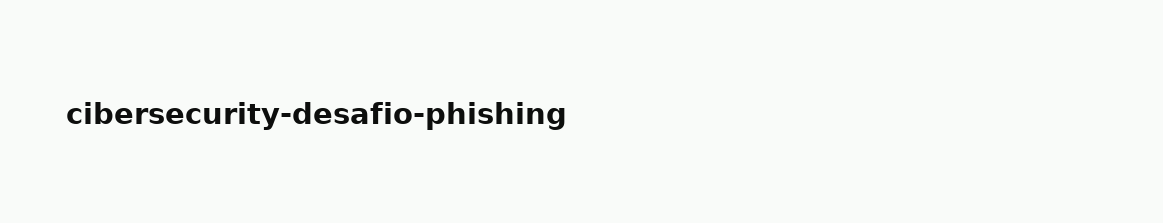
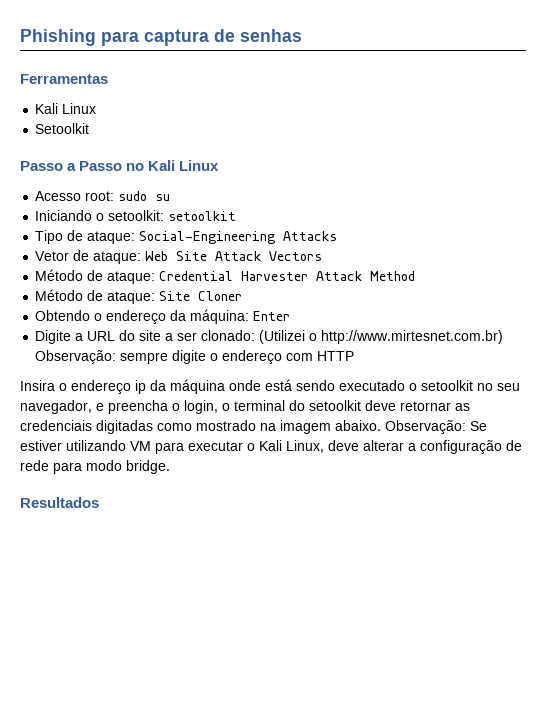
- cibersecurity-desafio-phishing
+ Phishing para captura de senhas
+ Ferramentas
+ Kali Linux
+ Setoolkit
+ Passo a Passo no Kali Linux
+ Acesso root: sudo su
+ Iniciando o setoolkit: setoolkit
+ Tipo de ataque: Social-Engineering Attacks
+ Vetor de ataque: Web Site Attack Vectors
+ Método de ataque: Credential Harvester Attack Method
+ Método de ataque: Site Cloner
+ Obtendo o endereço da máquina: Enter
+ Digite a URL do site a ser clonado: (Utilizei o http://www.mirtesnet.com.br) Observação: sempre digite o endereço com HTTP
+ Insira o endereço ip da máquina onde está sendo executado o setoolkit no seu navegador, e preencha o login, o terminal do setoolkit deve retornar as credenciais digitadas como mostrado na imagem abaixo. Observação: Se estiver utilizando VM para executar o Kali Linux, deve alterar a configuração de rede para modo bridge.
+ Resultados

